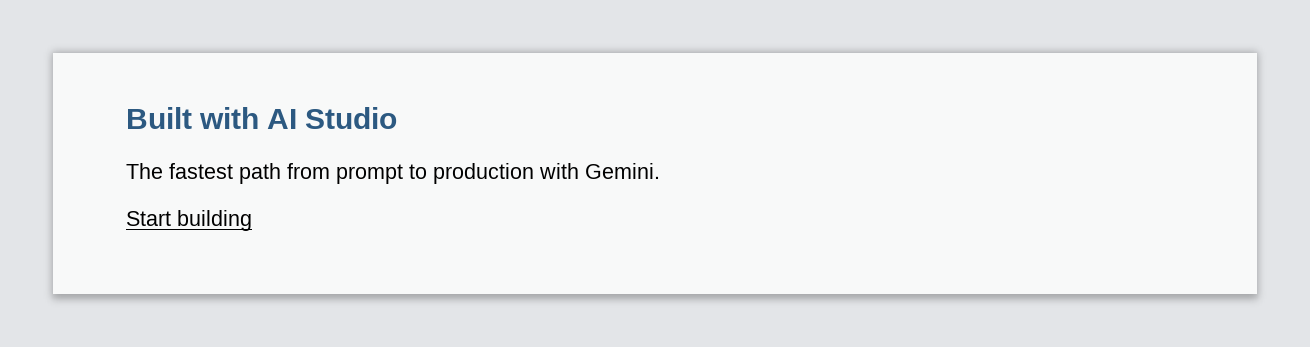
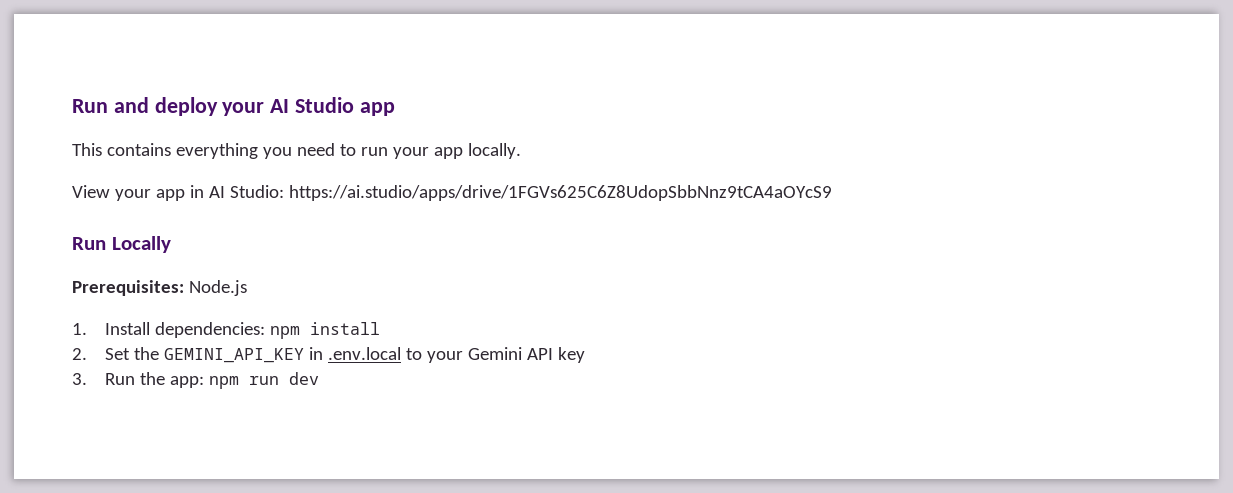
- Built with AI Studio
- The fastest path from prompt to production with Gemini.
- Start building
+ Run and deploy your AI Studio app
+ This contains everything you need to run your app locally.
+ View your app in AI Studio: https://ai.studio/apps/drive/1FGVs625C6Z8UdopSbbNnz9tCA4aOYcS9
+ Run Locally
+ Prerequisites: Node.js
+ 1. Install dependencies: npm install
+ 2. Set the GEMINI_API_KEY in .env.local to your Gemini API key
+ 3. Run the app: npm run dev

